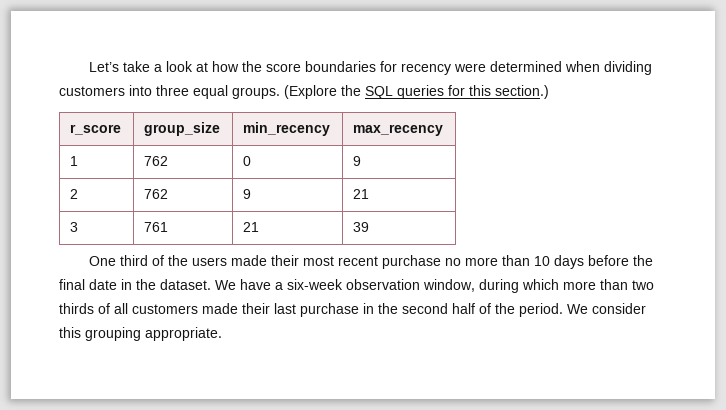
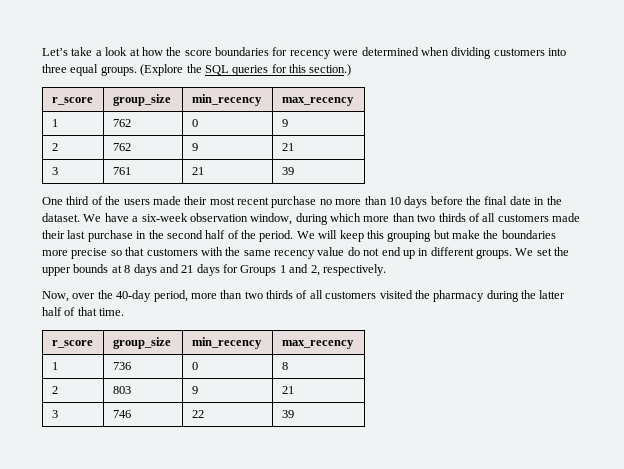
- We consider this grouping appropriate.
+ We will keep this grouping but make the boundaries more precise so that customers with the same recency value do not end up in different groups. We set the upper bounds at 8 days and 21 days for Groups 1 and 2, respectively.
+ Now, over the 40-day period, more than two thirds of all customers visited the pharmacy during the latter half of that time.
+ r_score | group_size | min_recency | max_recency
+ 1 | 736 | 0 | 8
+ 2 | 803 | 9 | 21
+ 3 | 746 | 22 | 39

